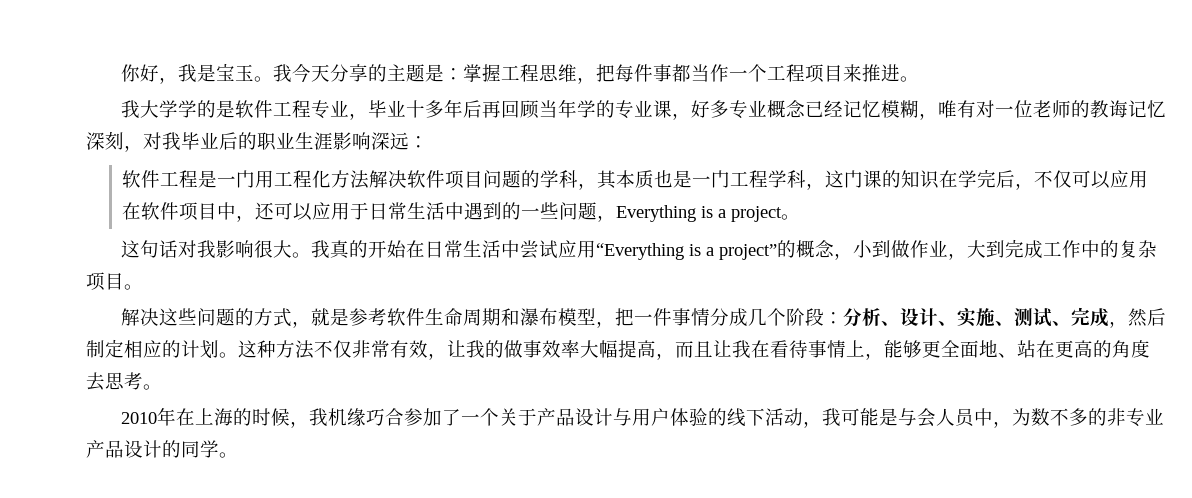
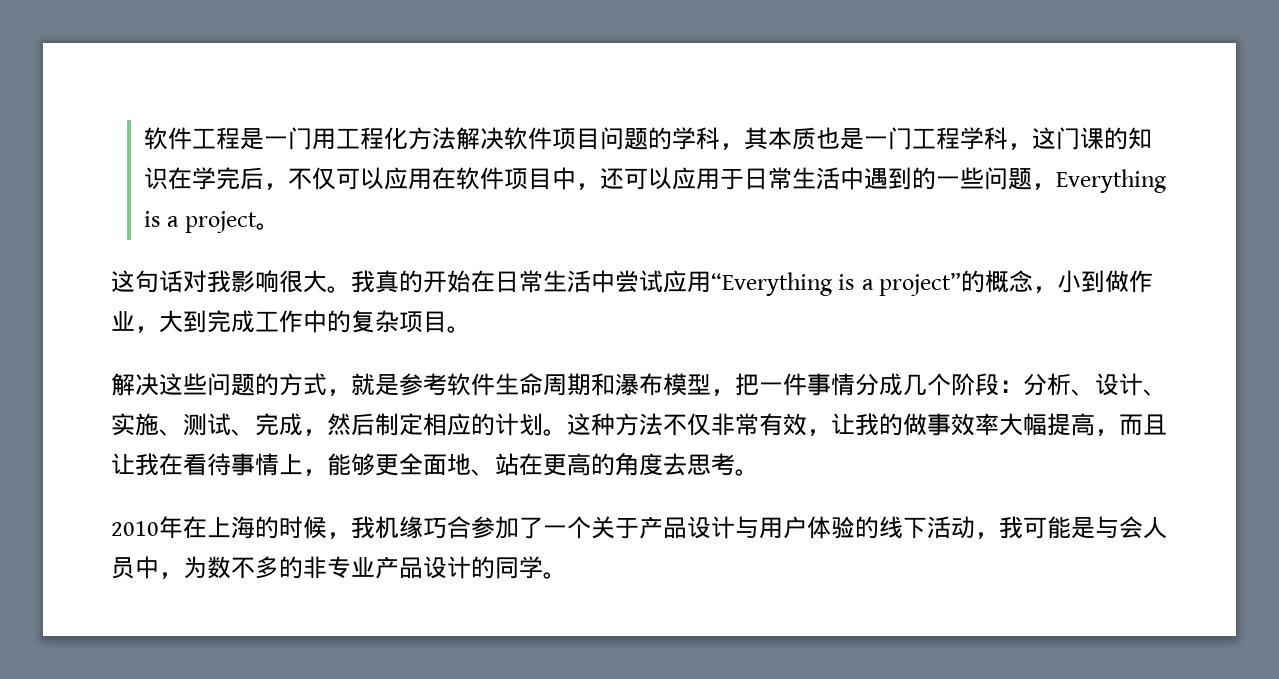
- 你好，我是宝玉。我今天分享的主题是：掌握工程思维，把每件事都当作一个工程项目来推进。
- 我大学学的是软件工程专业，毕业十多年后再回顾当年学的专业课，好多专业概念已经记忆模糊，唯有对一位老师的教诲记忆深刻，对我毕业后的职业生涯影响深远：

